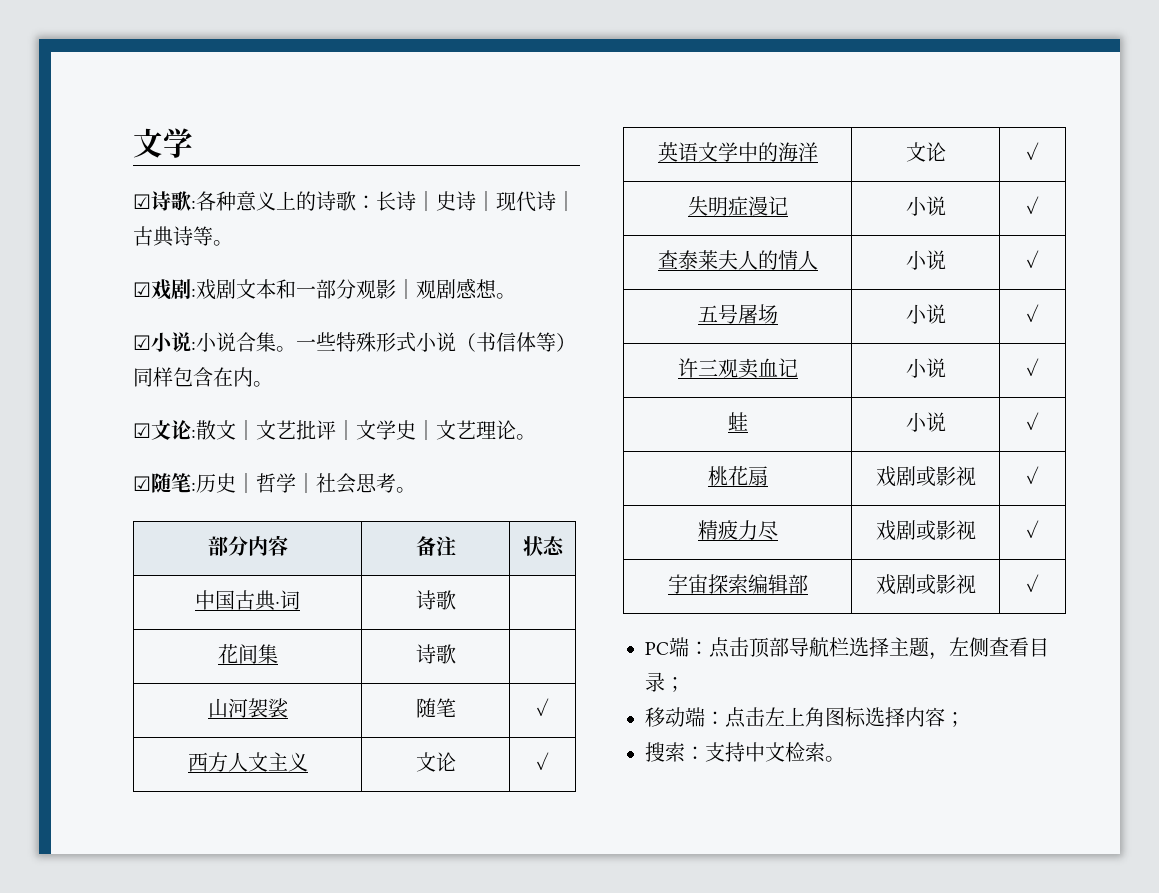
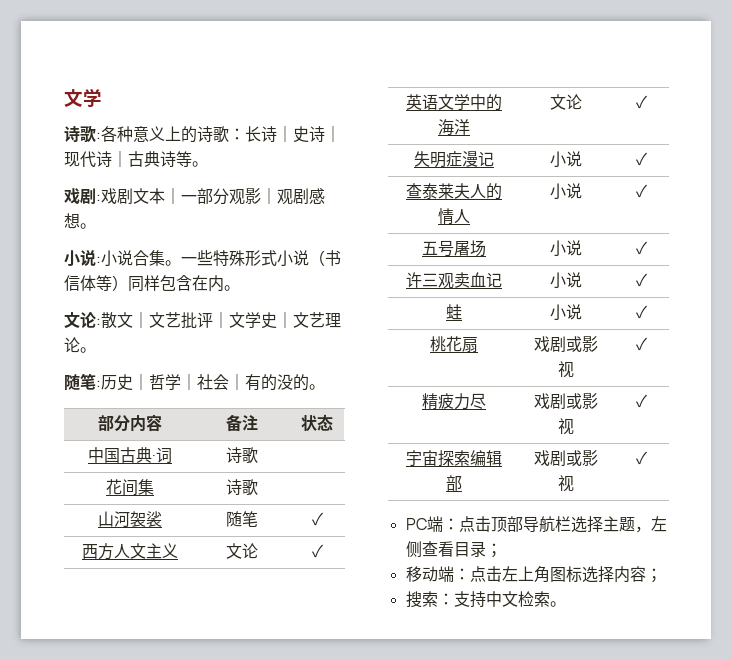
- ☑诗歌:各种意义上的诗歌：长诗｜史诗｜现代诗｜古典诗等。
+ 诗歌:各种意义上的诗歌：长诗｜史诗｜现代诗｜古典诗等。
- ☑戏剧:戏剧文本和一部分观影｜观剧感想。
+ 戏剧:戏剧文本｜一部分观影｜观剧感想。
- ☑小说:小说合集。
+ 小说:小说合集。
- ☑文论:散文｜文艺批评｜文学史｜文艺理论。
+ 文论:散文｜文艺批评｜文学史｜文艺理论。
- ☑随笔:历史｜哲学｜社会思考。
+ 随笔:历史｜哲学｜社会｜有的没的。

